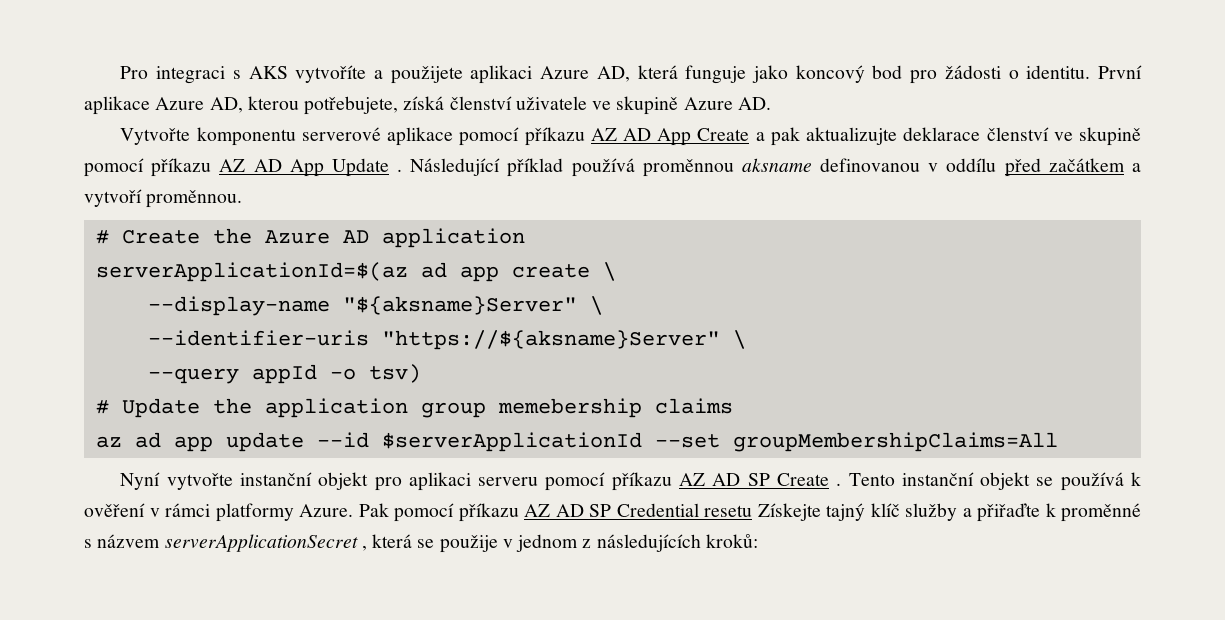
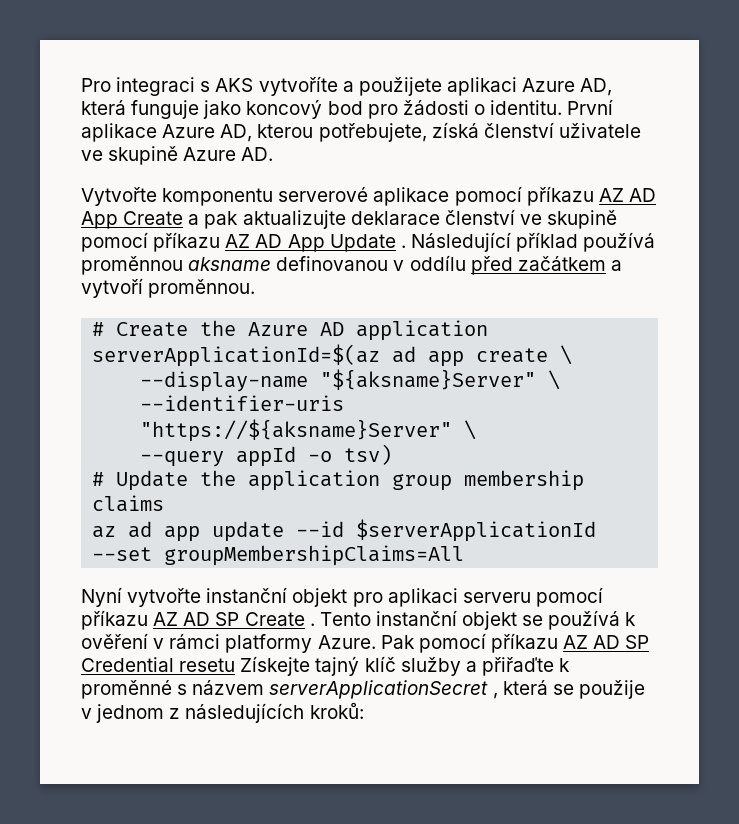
- # Update the application group memebership claims
+ # Update the application group membership claims

